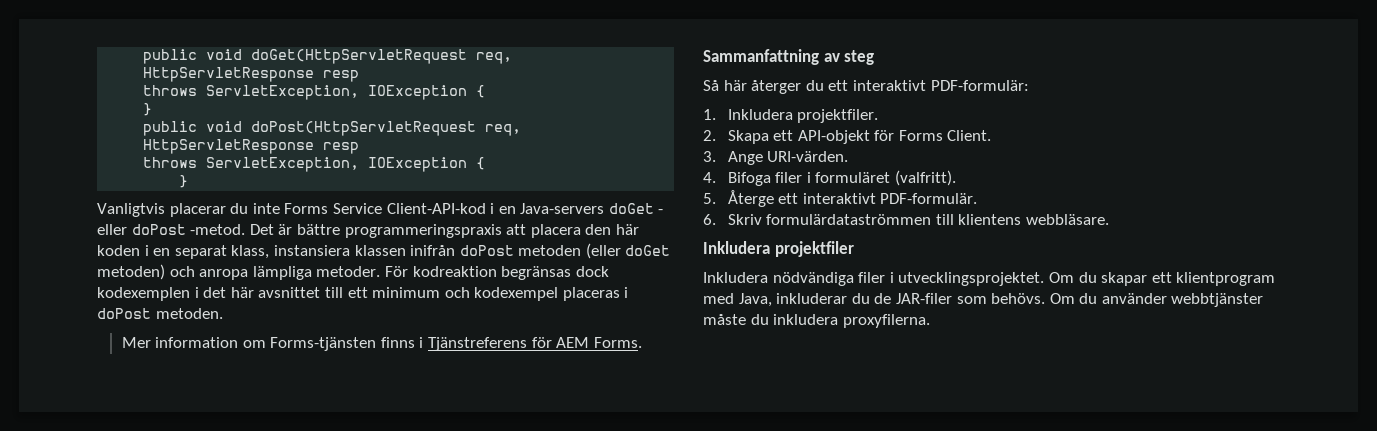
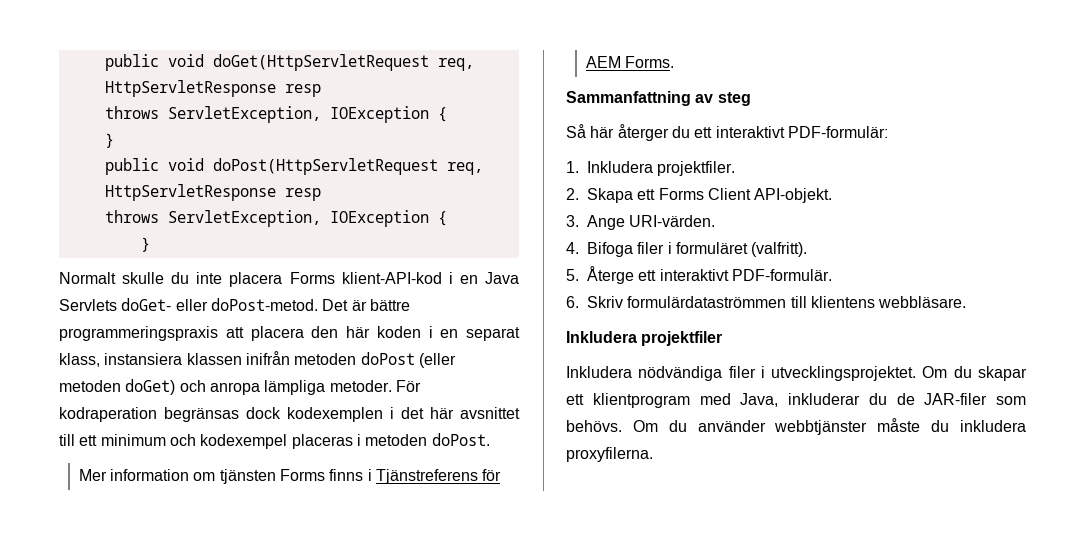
- Vanligtvis placerar du inte Forms Service Client-API-kod i en Java-servers doGet - eller doPost -metod.
+ Normalt skulle du inte placera Forms klient-API-kod i en Java Servlets doGet- eller doPost-metod.
- Det är bättre programmeringspraxis att placera den här koden i en separat klass, instansiera klassen inifrån doPost metoden (eller doGet metoden) och anropa lämpliga metoder.
+ Det är bättre programmeringspraxis att placera den här koden i en separat klass, instansiera klassen inifrån metoden doPost (eller metoden doGet) och anropa lämpliga metoder.
- För kodreaktion begränsas dock kodexemplen i det här avsnittet till ett minimum och kodexempel placeras i doPost metoden.
+ För kodraperation begränsas dock kodexemplen i det här avsnittet till ett minimum och kodexempel placeras i metoden doPost.
- Mer information om Forms-tjänsten finns i Tjänstreferens för AEM Forms.
+ Mer information om tjänsten Forms finns i Tjänstreferens för AEM Forms.
- 2. Skapa ett API-objekt för Forms Client.
+ 2. Skapa ett Forms Client API-objekt.

